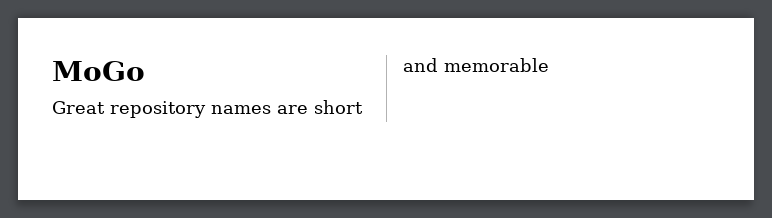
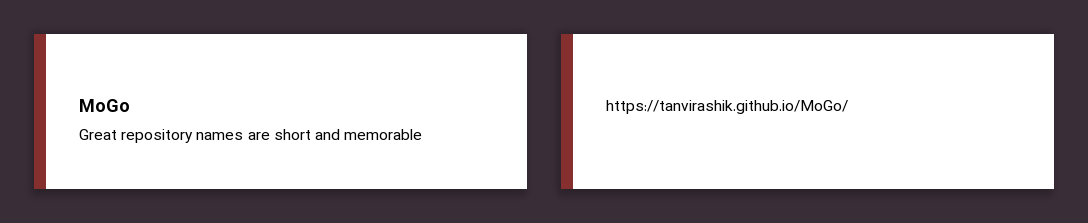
- Great repository names are short and memorable
+ Great repository names are short and memorable https://tanvirashik.github.io/MoGo/

